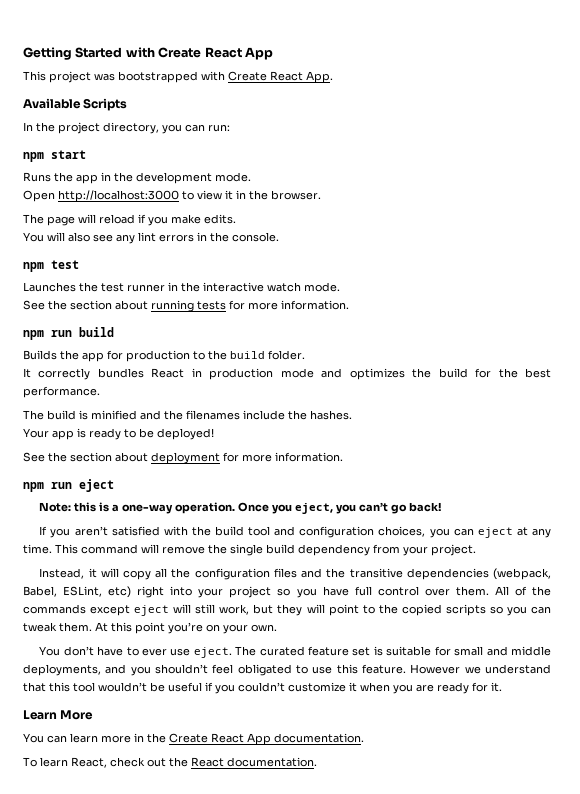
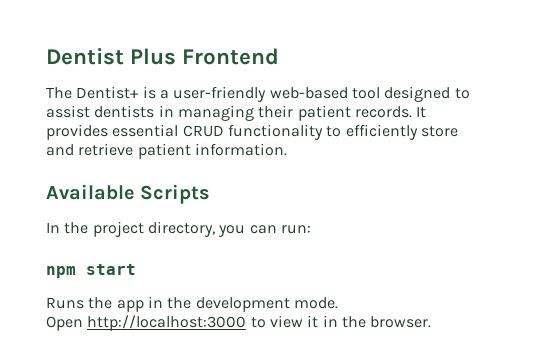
- Getting Started with Create React App
- This project was bootstrapped with Create React App.
+ Dentist Plus Frontend
+ The Dentist+ is a user-friendly web-based tool designed to assist dentists in managing their patient records. It provides essential CRUD functionality to efficiently store and retrieve patient information.
- The page will reload if you make edits.
- You will also see any lint errors in the console.
- npm test
- Launches the test runner in the interactive watch mode.
- See the section about running tests for more information.
- npm run build
- Builds the app for production to the build folder.
- It correctly bundles React in production mode and optimizes the build for the best performance.
- The build is minified and the filenames include the hashes.
- Your app is ready to be deployed!
- See the section about deployment for more information.
- npm run eject
- Note: this is a one-way operation. Once you eject, you can’t go back!
- If you aren’t satisfied with the build tool and configuration choices, you can eject at any time. This command will remove the single build dependency from your project.
- Instead, it will copy all the configuration files and the transitive dependencies (webpack, Babel, ESLint, etc) right into your project so you have full control over them. All of the commands except eject will still work, but they will point to the copied scripts so you can tweak them. At this point you’re on your own.
- You don’t have to ever use eject. The curated feature set is suitable for small and middle deployments, and you shouldn’t feel obligated to use this feature. However we understand that this tool wouldn’t be useful if you couldn’t customize it when you are ready for it.
- Learn More
- You can learn more in the Create React App documentation.
- To learn React, check out the React documentation.

